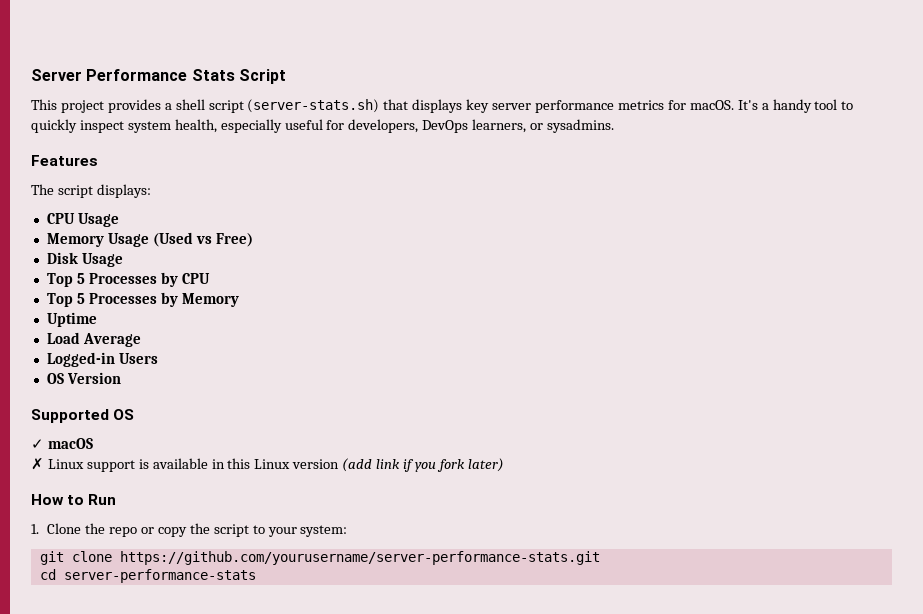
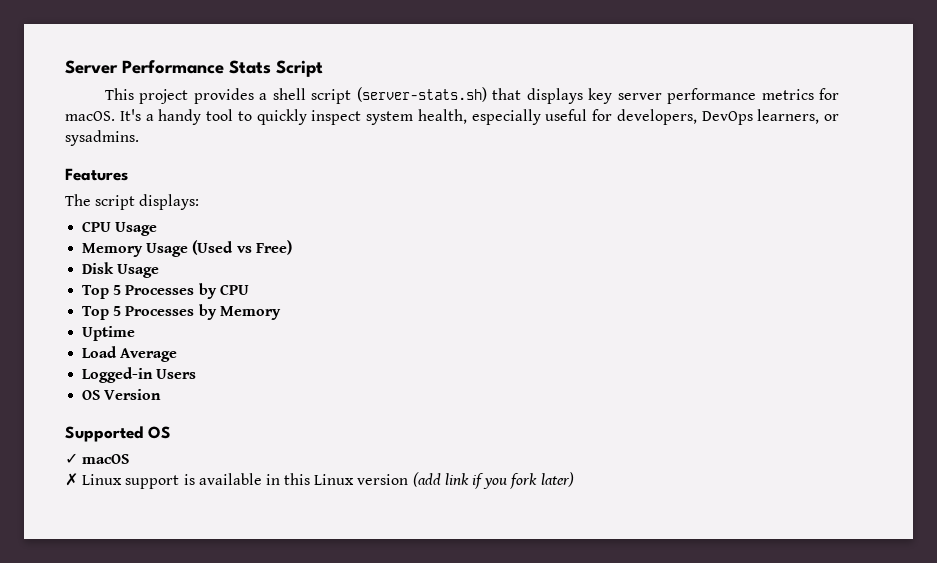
- How to Run
- 1. Clone the repo or copy the script to your system:
- git clone https://github.com/yourusername/server-performance-stats.git
- cd server-performance-stats

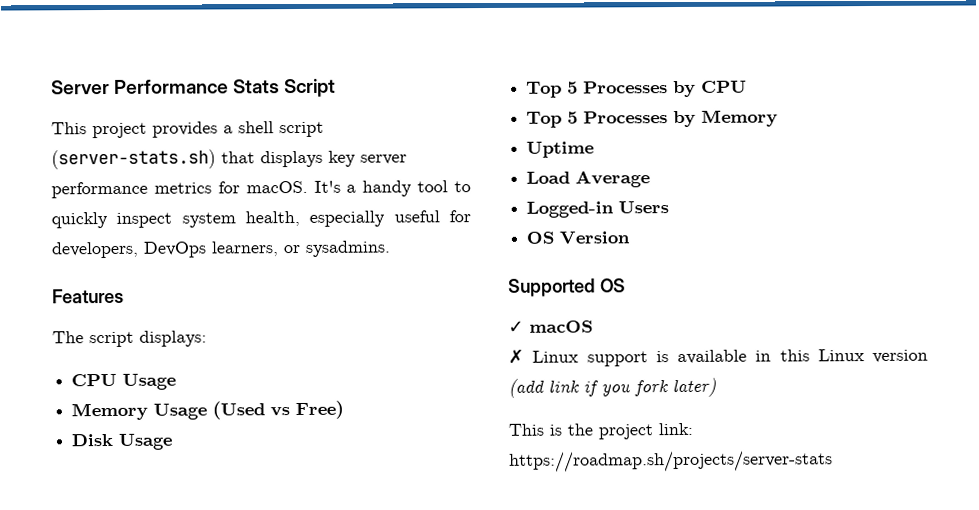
+ This is the project link: https://roadmap.sh/projects/server-stats

